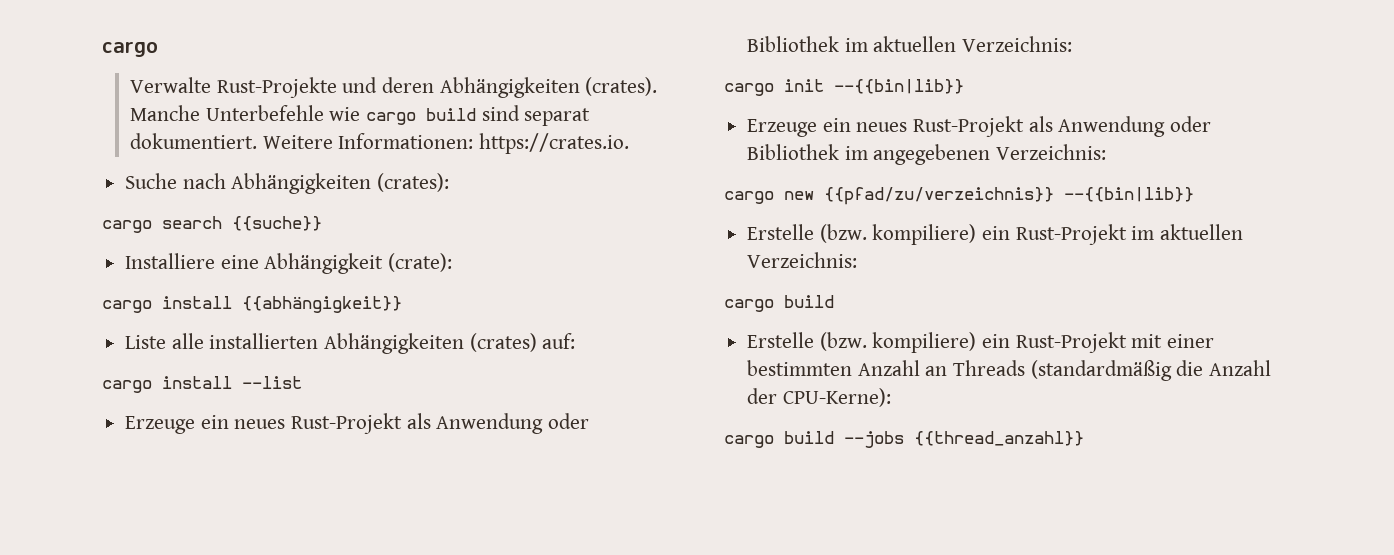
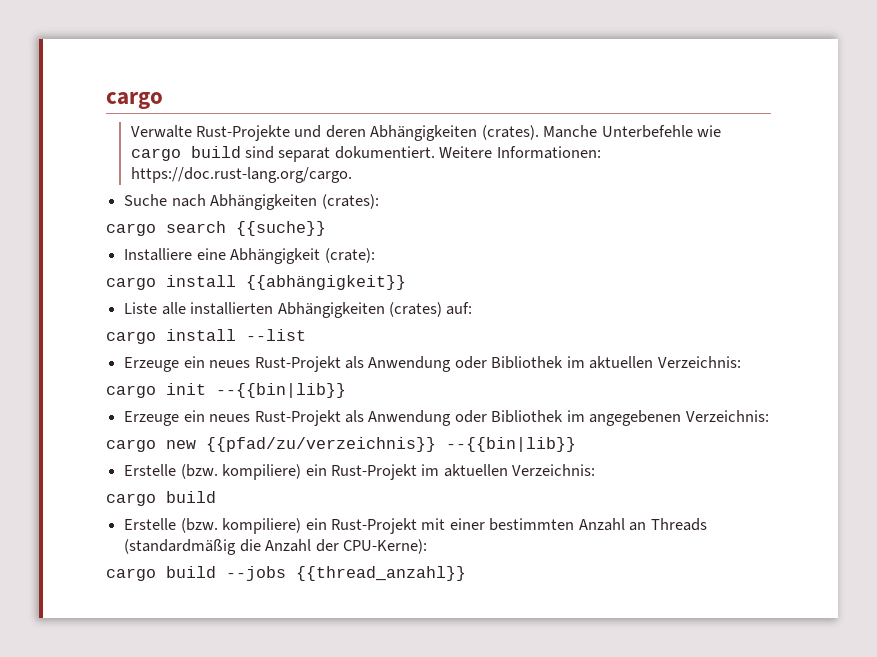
- Weitere Informationen: https://crates.io.
+ Weitere Informationen: https://doc.rust-lang.org/cargo.

